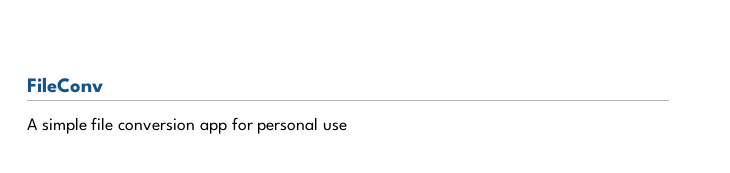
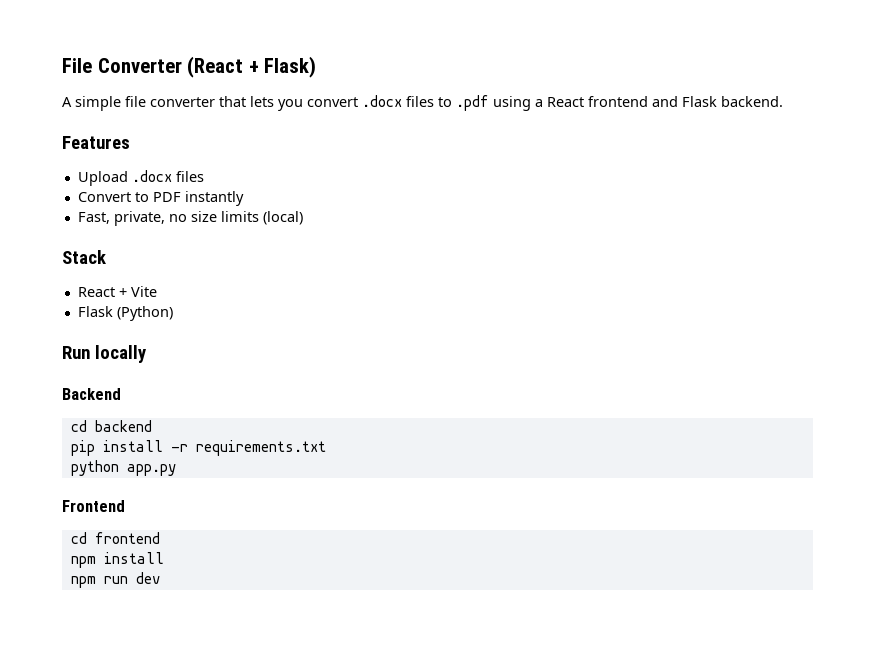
- FileConv
- A simple file conversion app for personal use
+ File Converter (React + Flask)
+ A simple file converter that lets you convert .docx files to .pdf using a React frontend and Flask backend.
+ Features
+ Upload .docx files
+ Convert to PDF instantly
+ Fast, private, no size limits (local)
+ Stack
+ React + Vite
+ Flask (Python)
+ Run locally
+ Backend
+ cd backend
+ pip install -r requirements.txt
+ python app.py
+ Frontend
+ cd frontend
+ npm install
+ npm run dev

